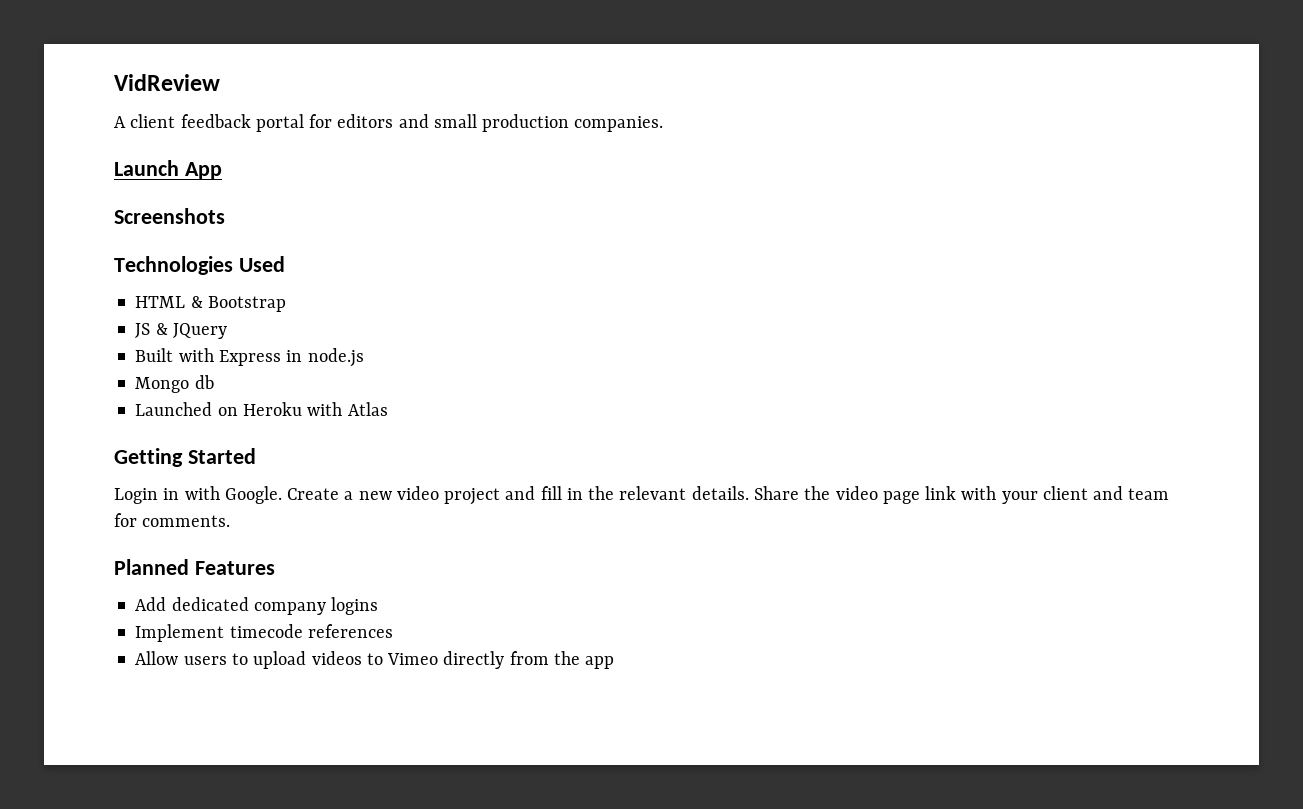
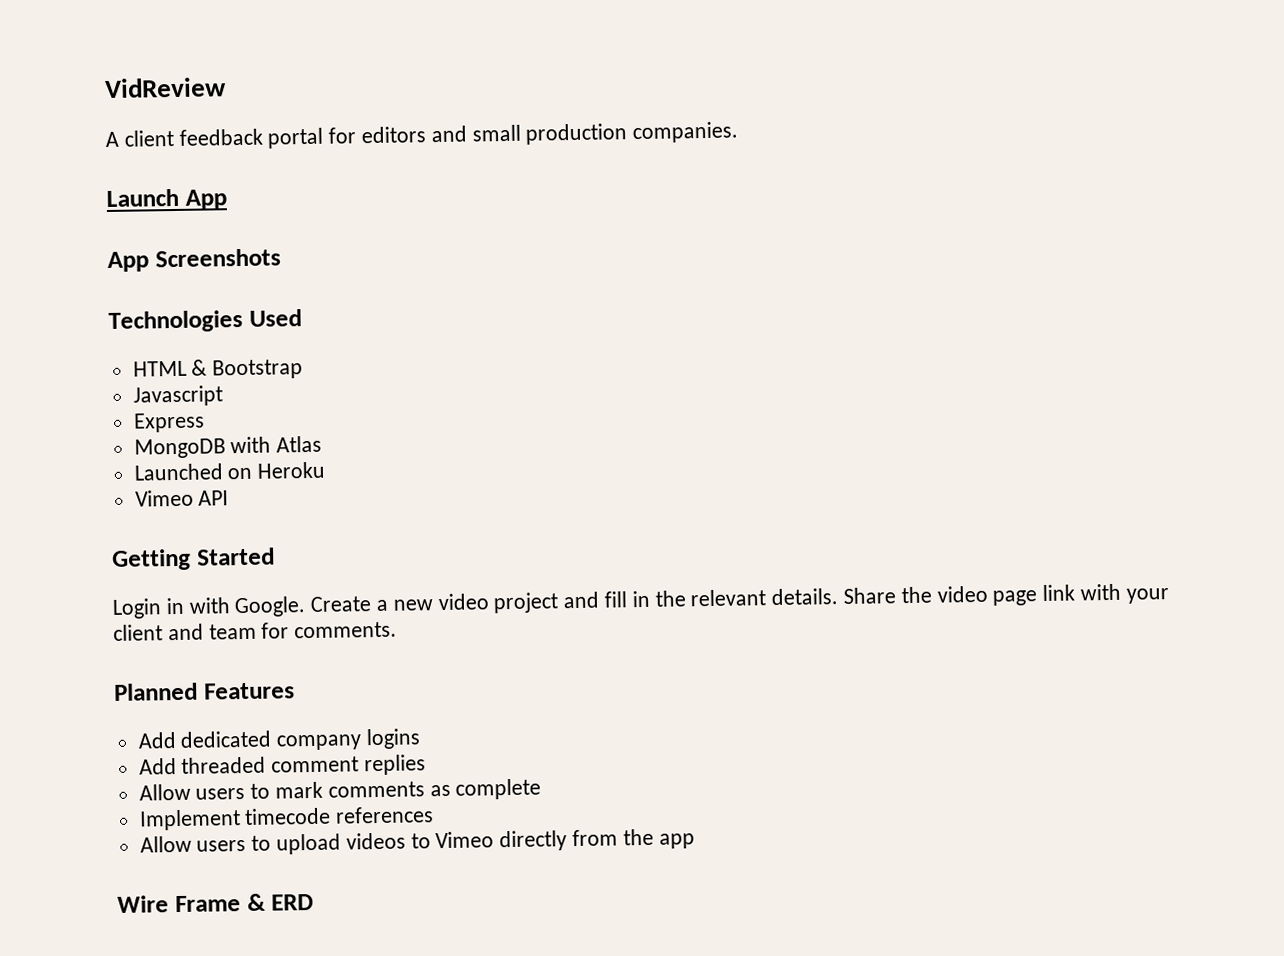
- Screenshots
+ App Screenshots
- JS & JQuery
- Built with Express in node.js
- Mongo db
+ Javascript
+ Express
+ MongoDB with Atlas
- Launched on Heroku with Atlas
+ Launched on Heroku
+ Vimeo API
+ Add threaded comment replies
+ Allow users to mark comments as complete
+ Wire Frame & ERD

